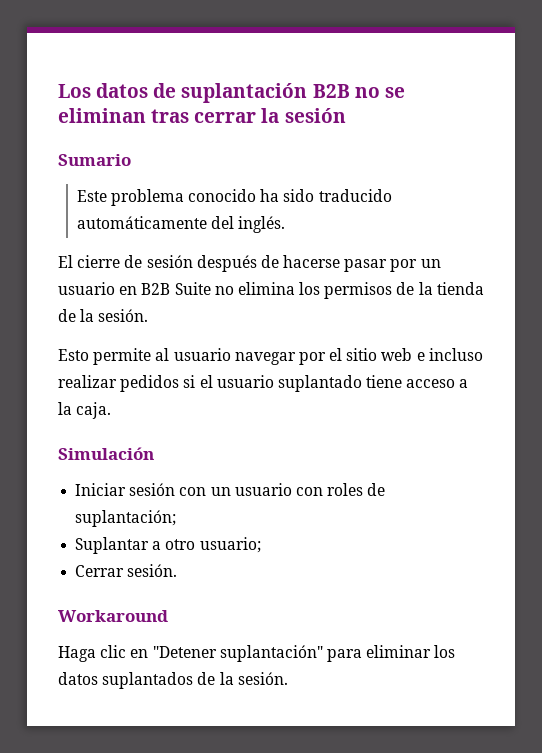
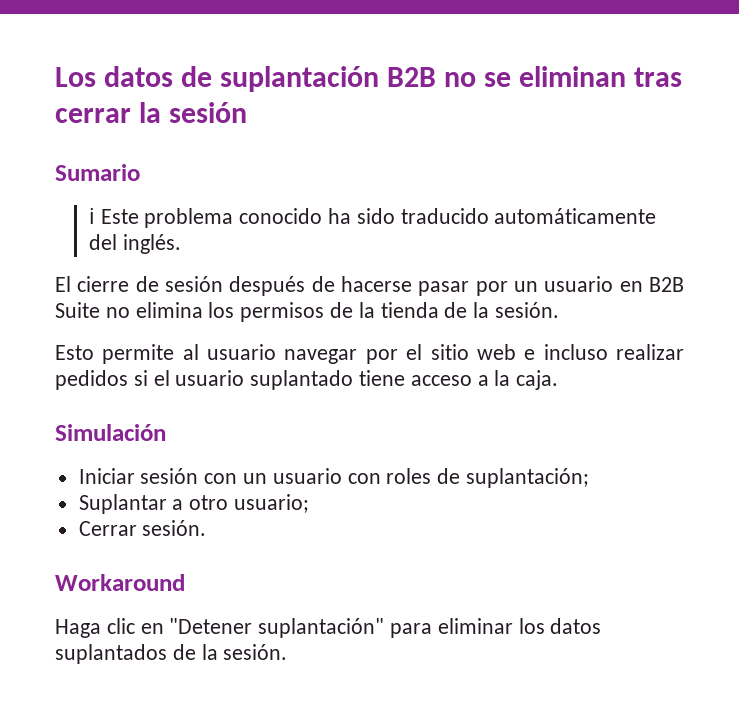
- Este problema conocido ha sido traducido automáticamente del inglés.
+ ℹ Este problema conocido ha sido traducido automáticamente del inglés.

